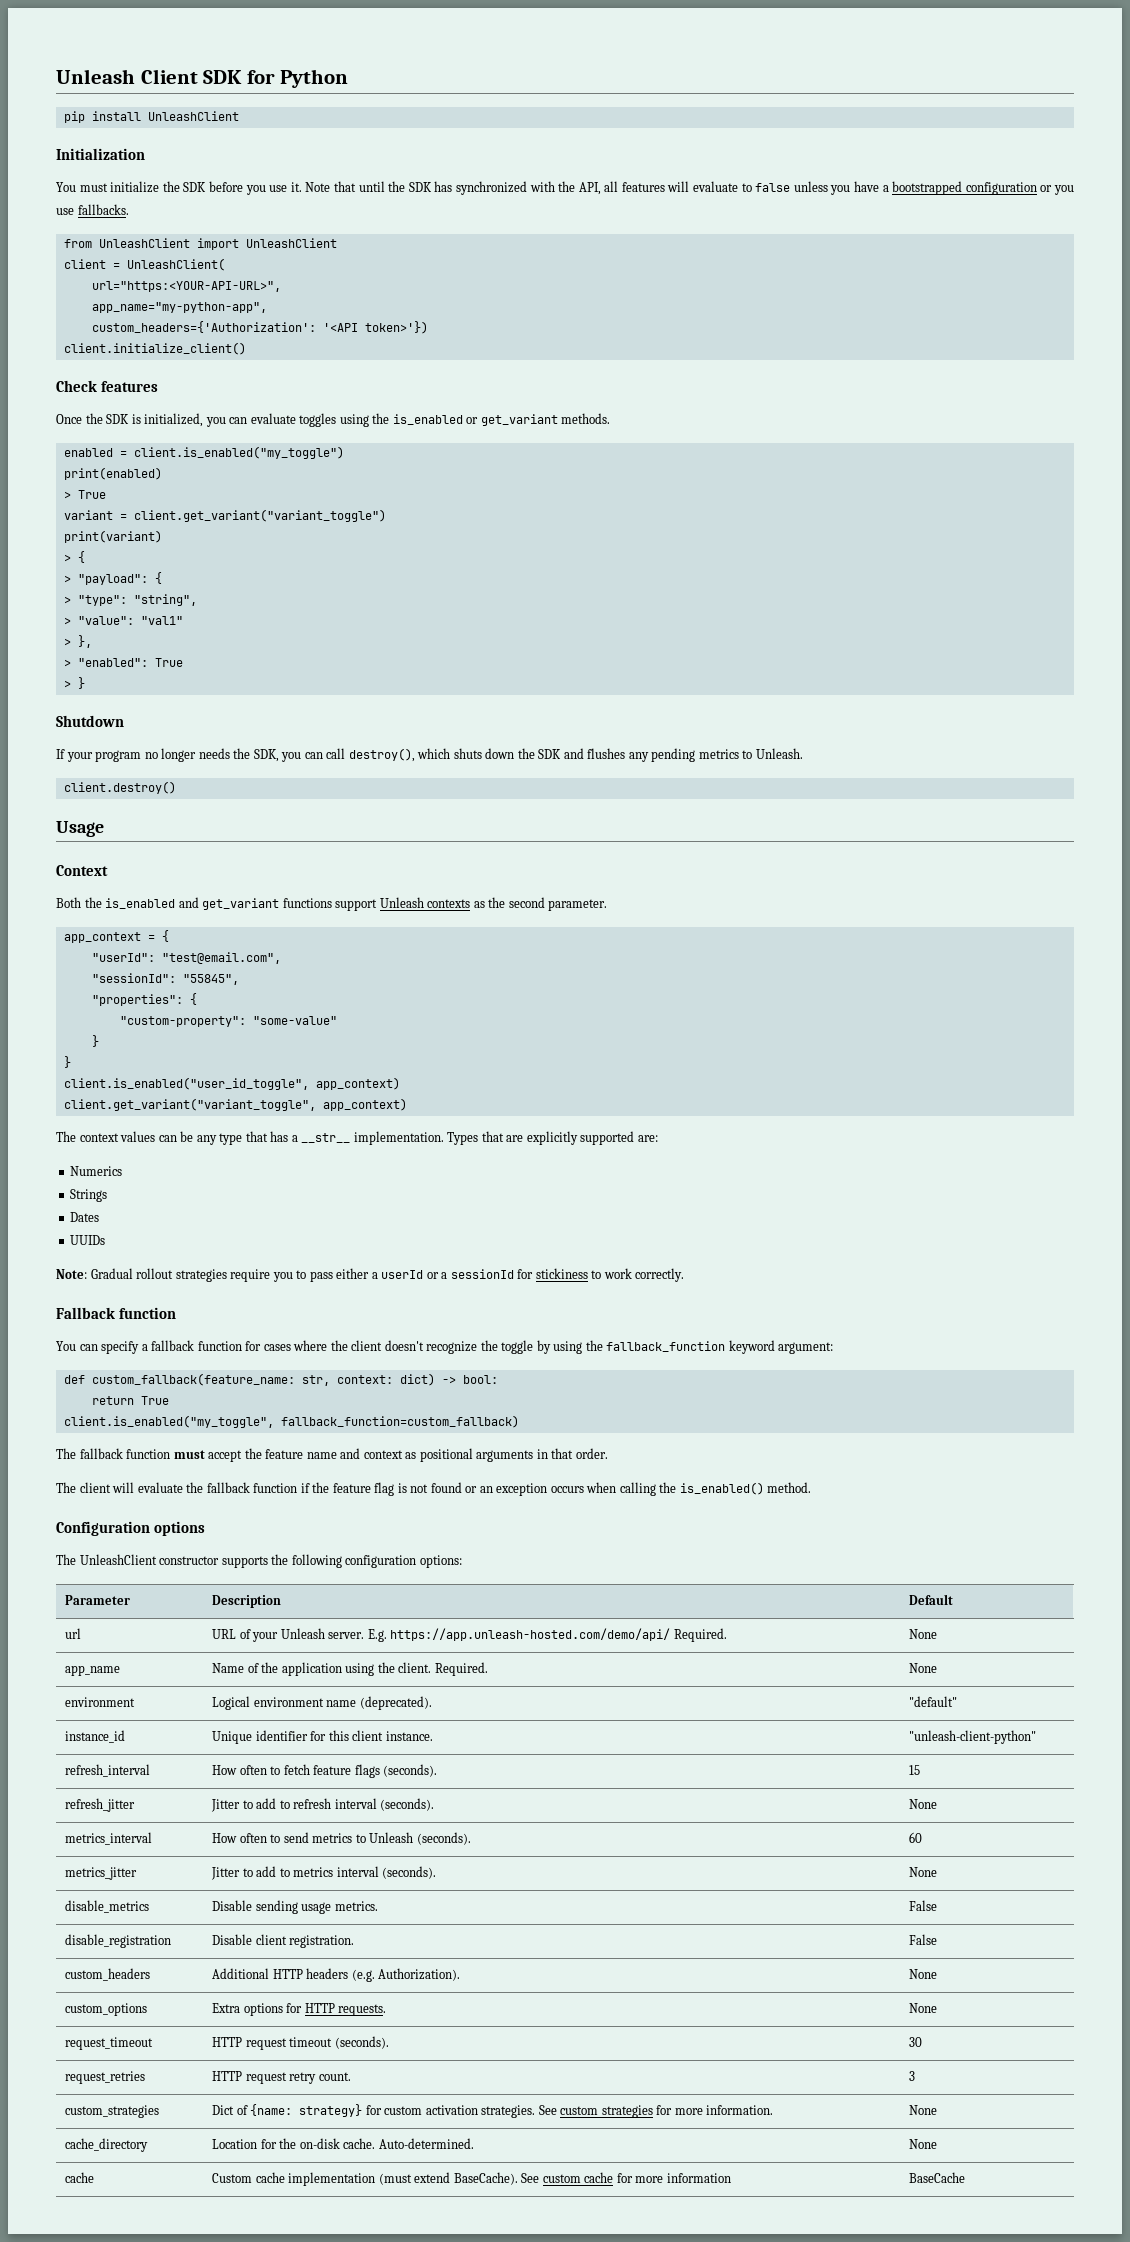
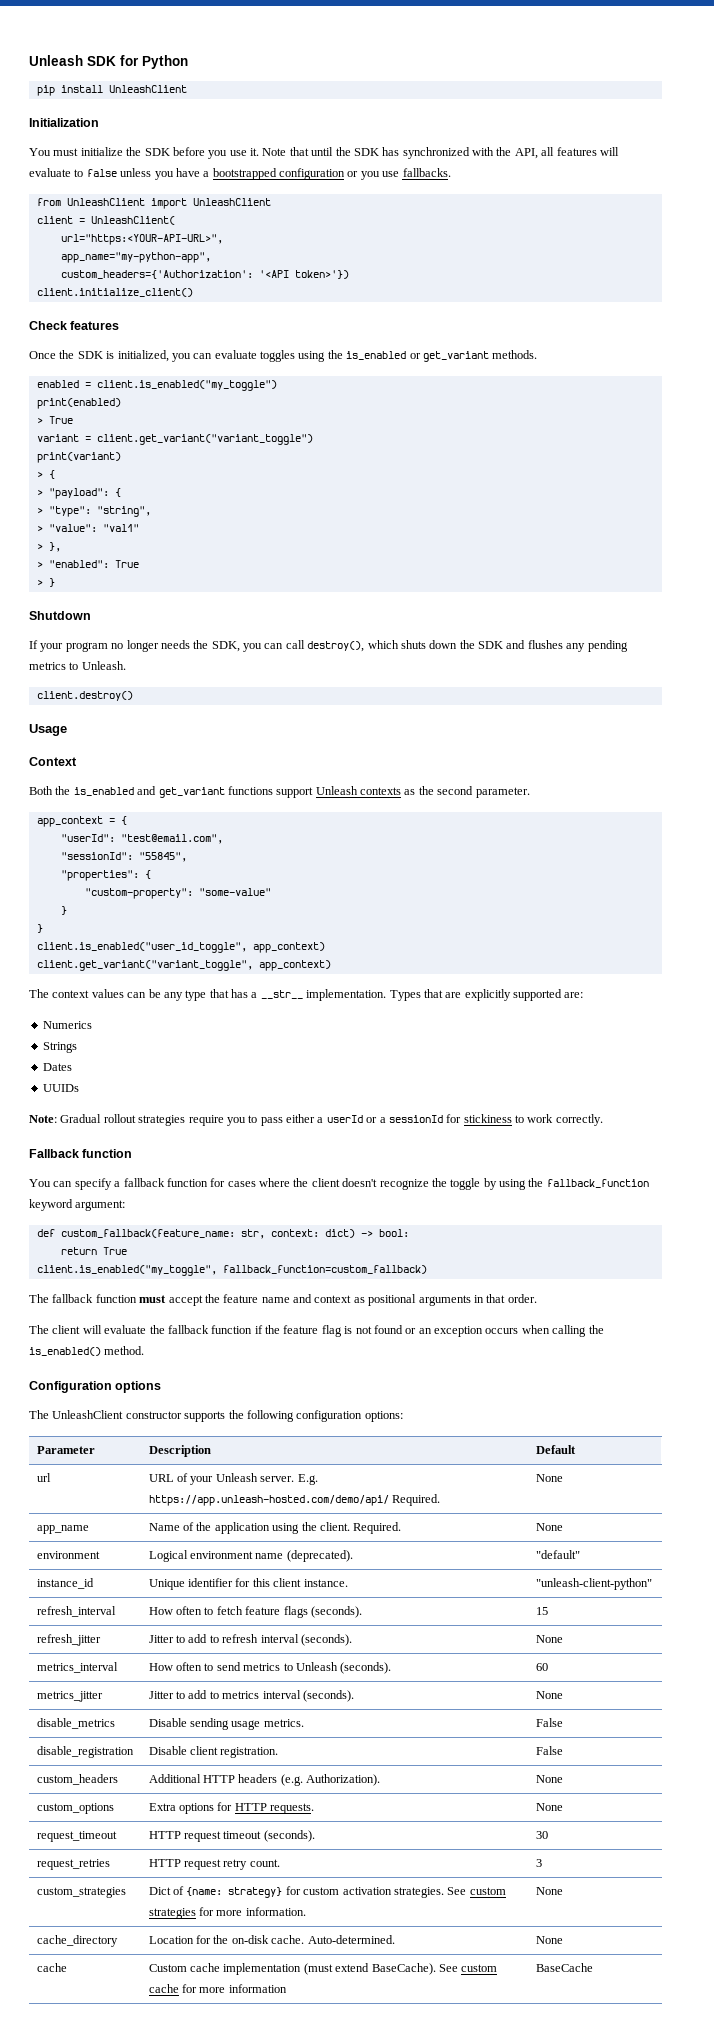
- Unleash Client SDK for Python
+ Unleash SDK for Python

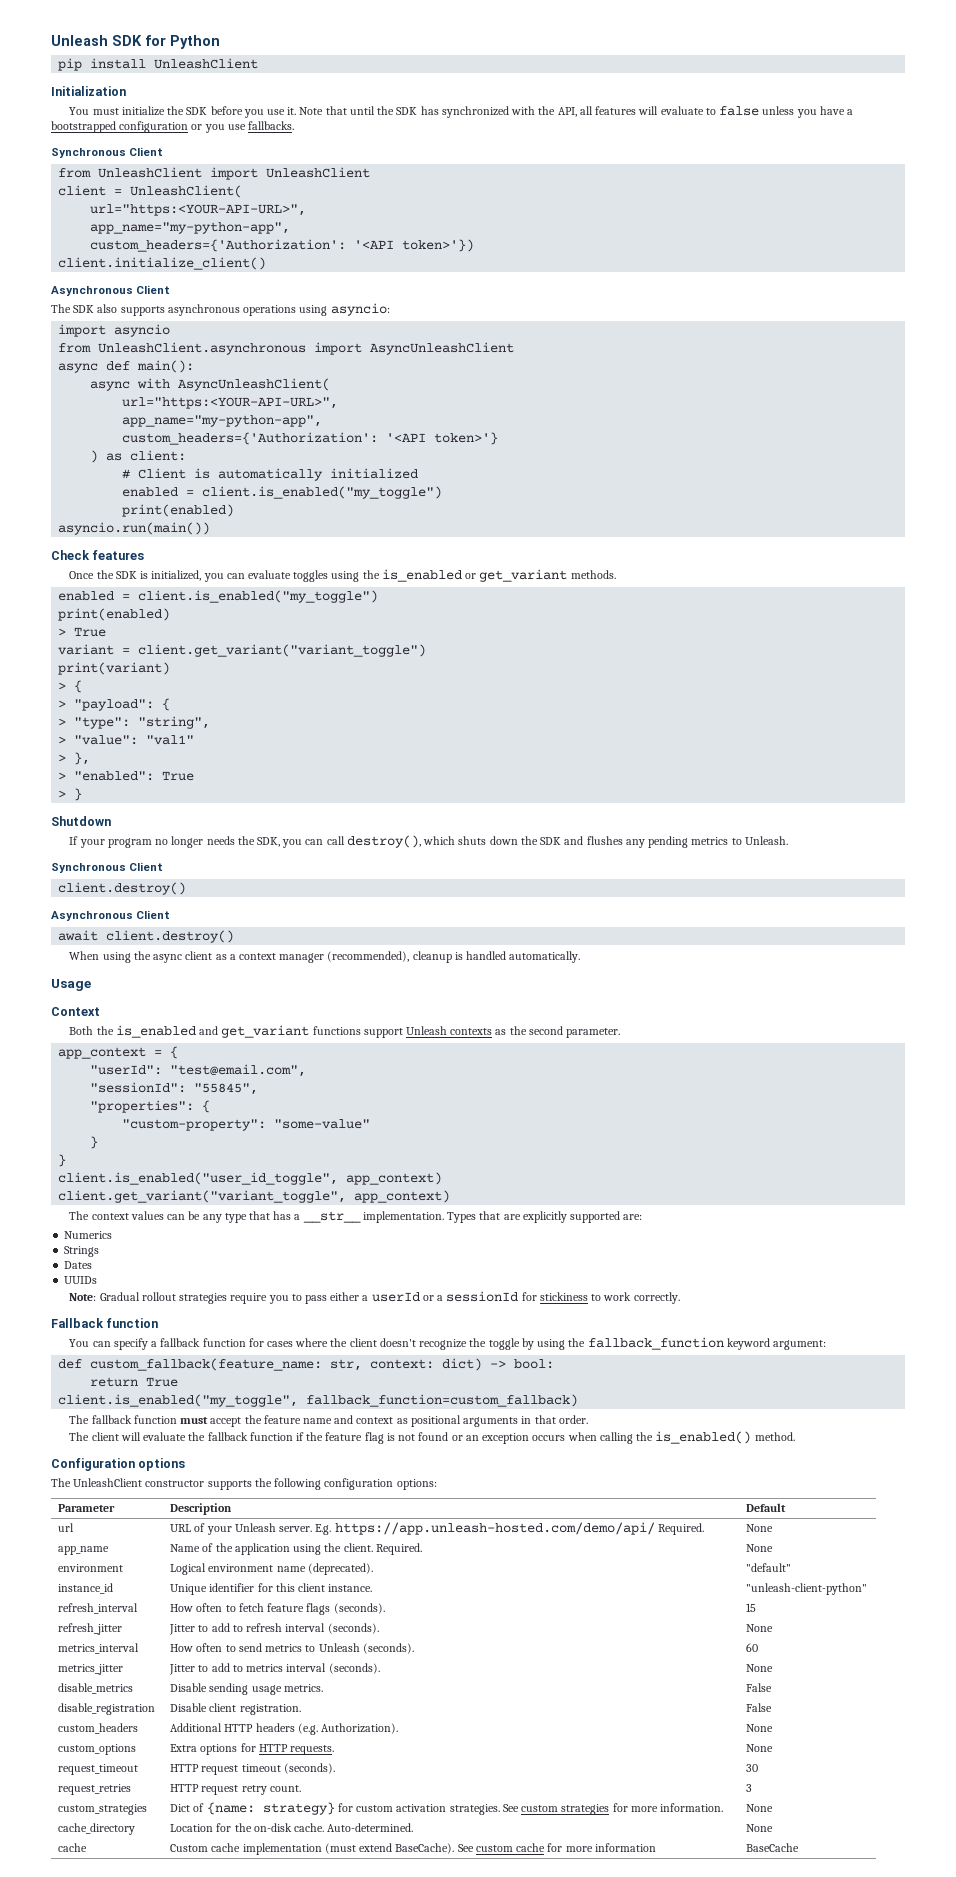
  Note that until the SDK has synchronized with the API, all features will evaluate to false unless you have a bootstrapped configuration or you use fallbacks.
+ Synchronous Client
  client.initialize_client()
+ Asynchronous Client
+ The SDK also supports asynchronous operations using asyncio:
+ import asyncio
+ from UnleashClient.asynchronous import AsyncUnleashClient
+ async def main():
+ async with AsyncUnleashClient(
+ url="https:<YOUR-API-URL>",
+ app_name="my-python-app",
+ custom_headers={'Authorization': '<API token>'}
+ ) as client:
+ # Client is automatically initialized
+ enabled = client.is_enabled("my_toggle")
+ print(enabled)
+ asyncio.run(main())
  If your program no longer needs the SDK, you can call destroy(), which shuts down the SDK and flushes any pending metrics to Unleash.
+ Synchronous Client
  client.destroy()
+ Asynchronous Client
+ await client.destroy()
+ When using the async client as a context manager (recommended), cleanup is handled automatically.

